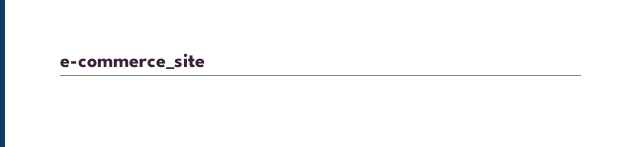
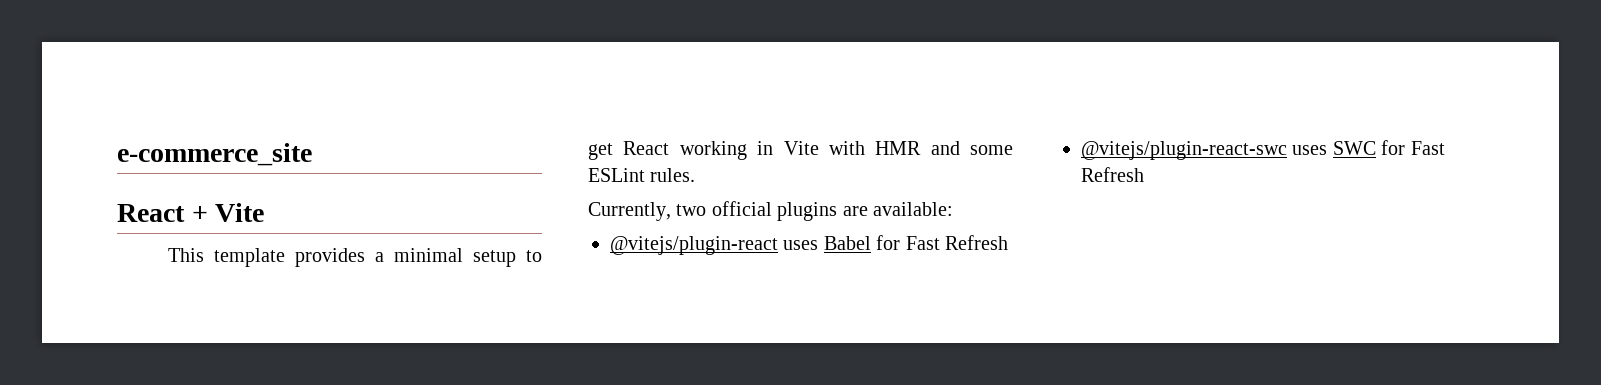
+ React + Vite
+ This template provides a minimal setup to get React working in Vite with HMR and some ESLint rules.
+ Currently, two official plugins are available:
+ @vitejs/plugin-react uses Babel for Fast Refresh
+ @vitejs/plugin-react-swc uses SWC for Fast Refresh

